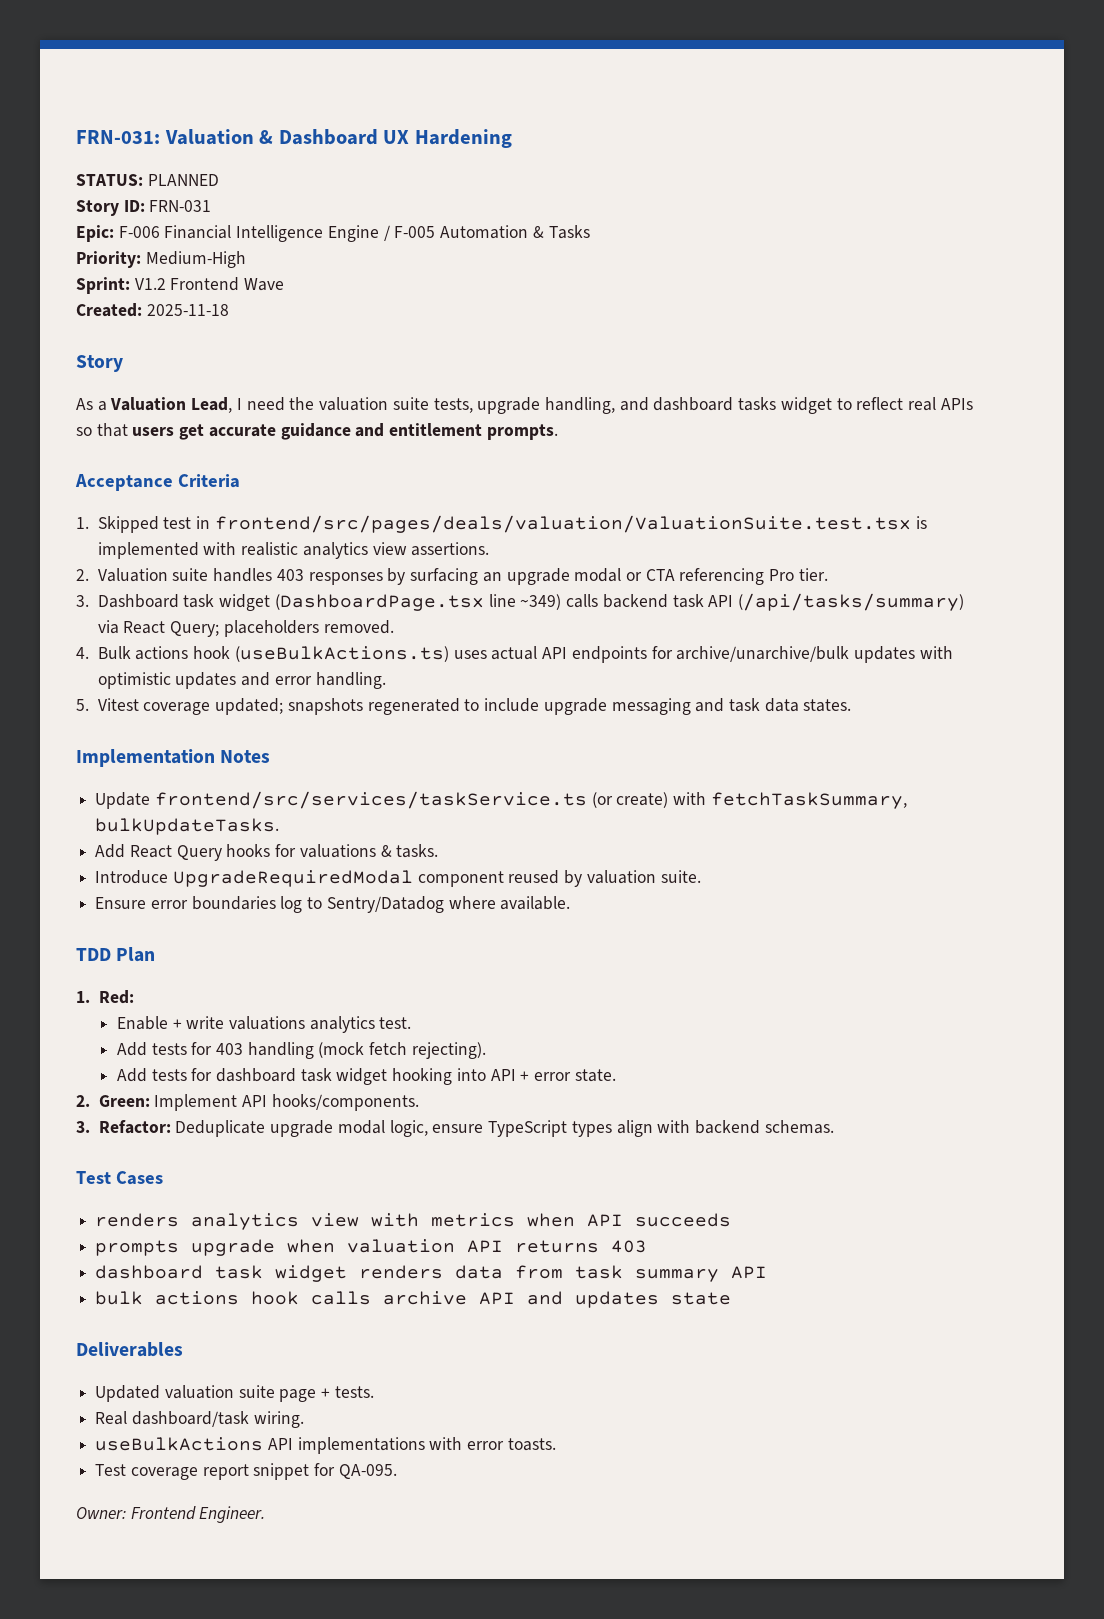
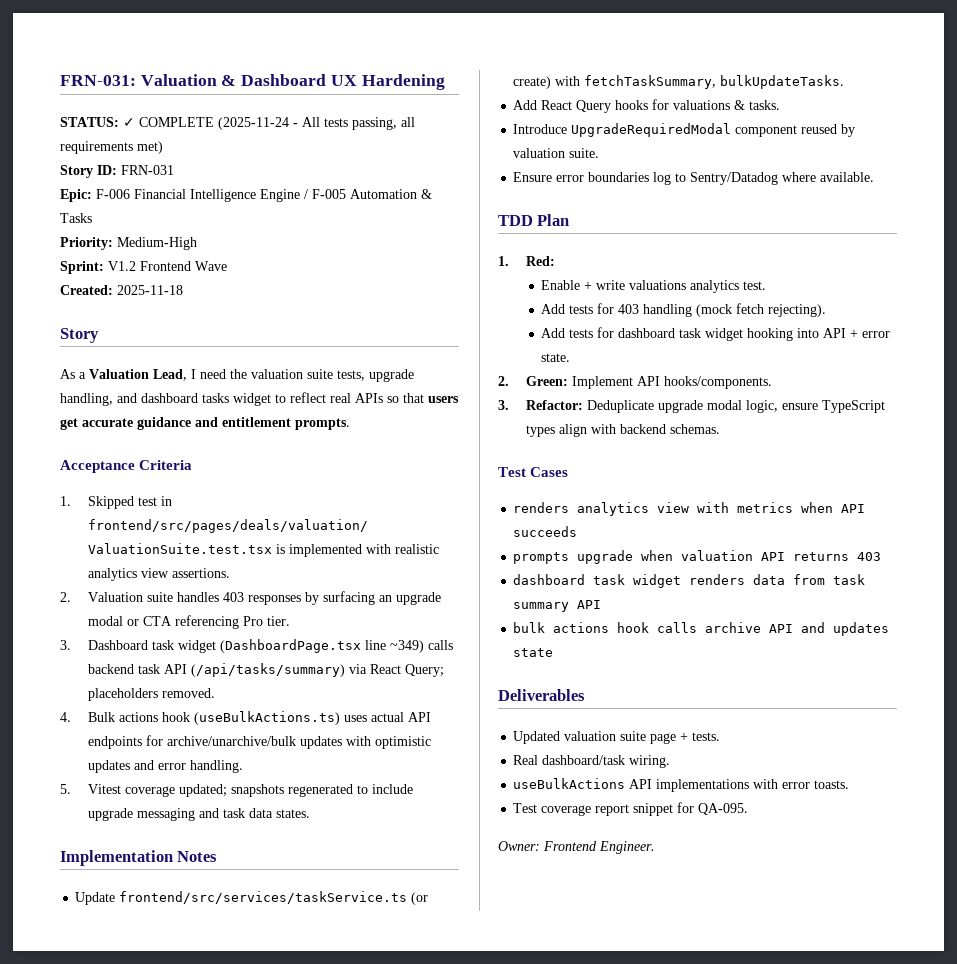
- STATUS: PLANNED
+ STATUS: ✓ COMPLETE (2025-11-24 - All tests passing, all requirements met)

